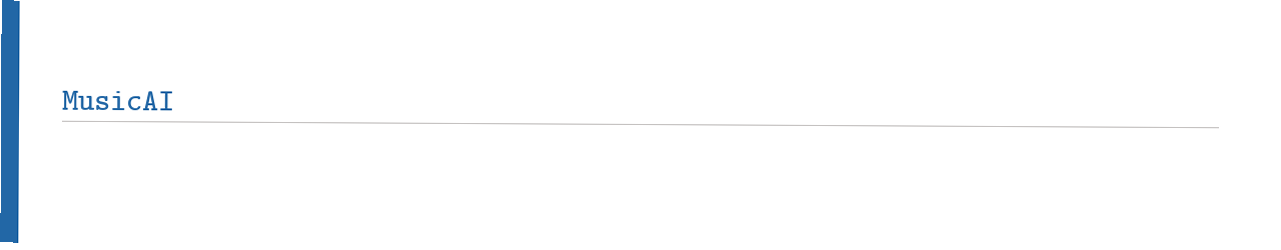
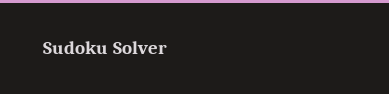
- MusicAI
+ Sudoku Solver

